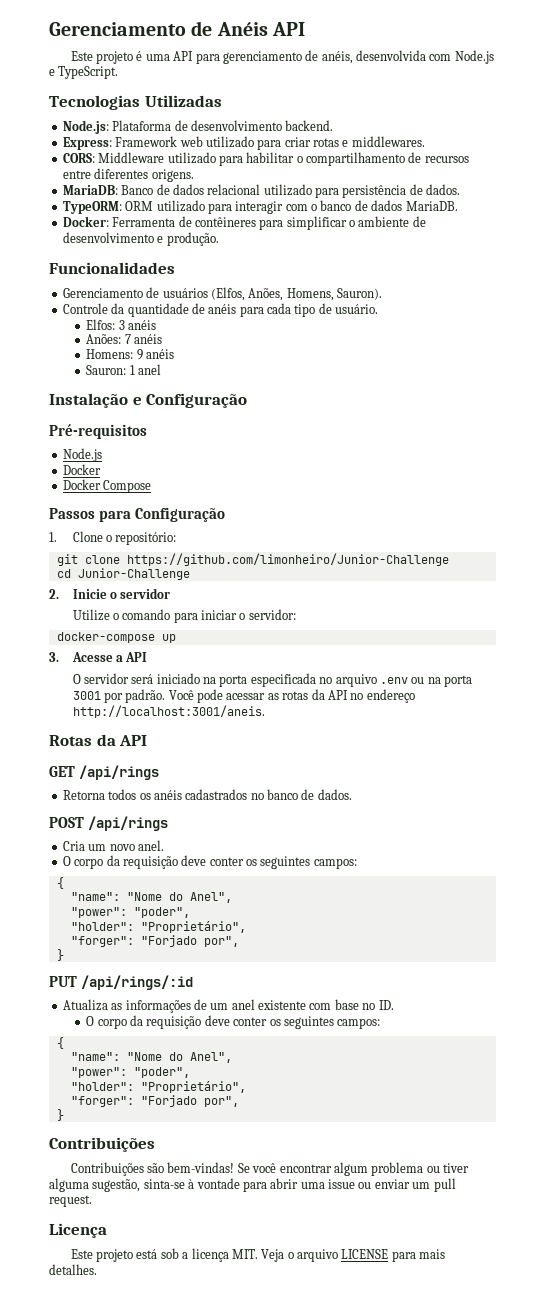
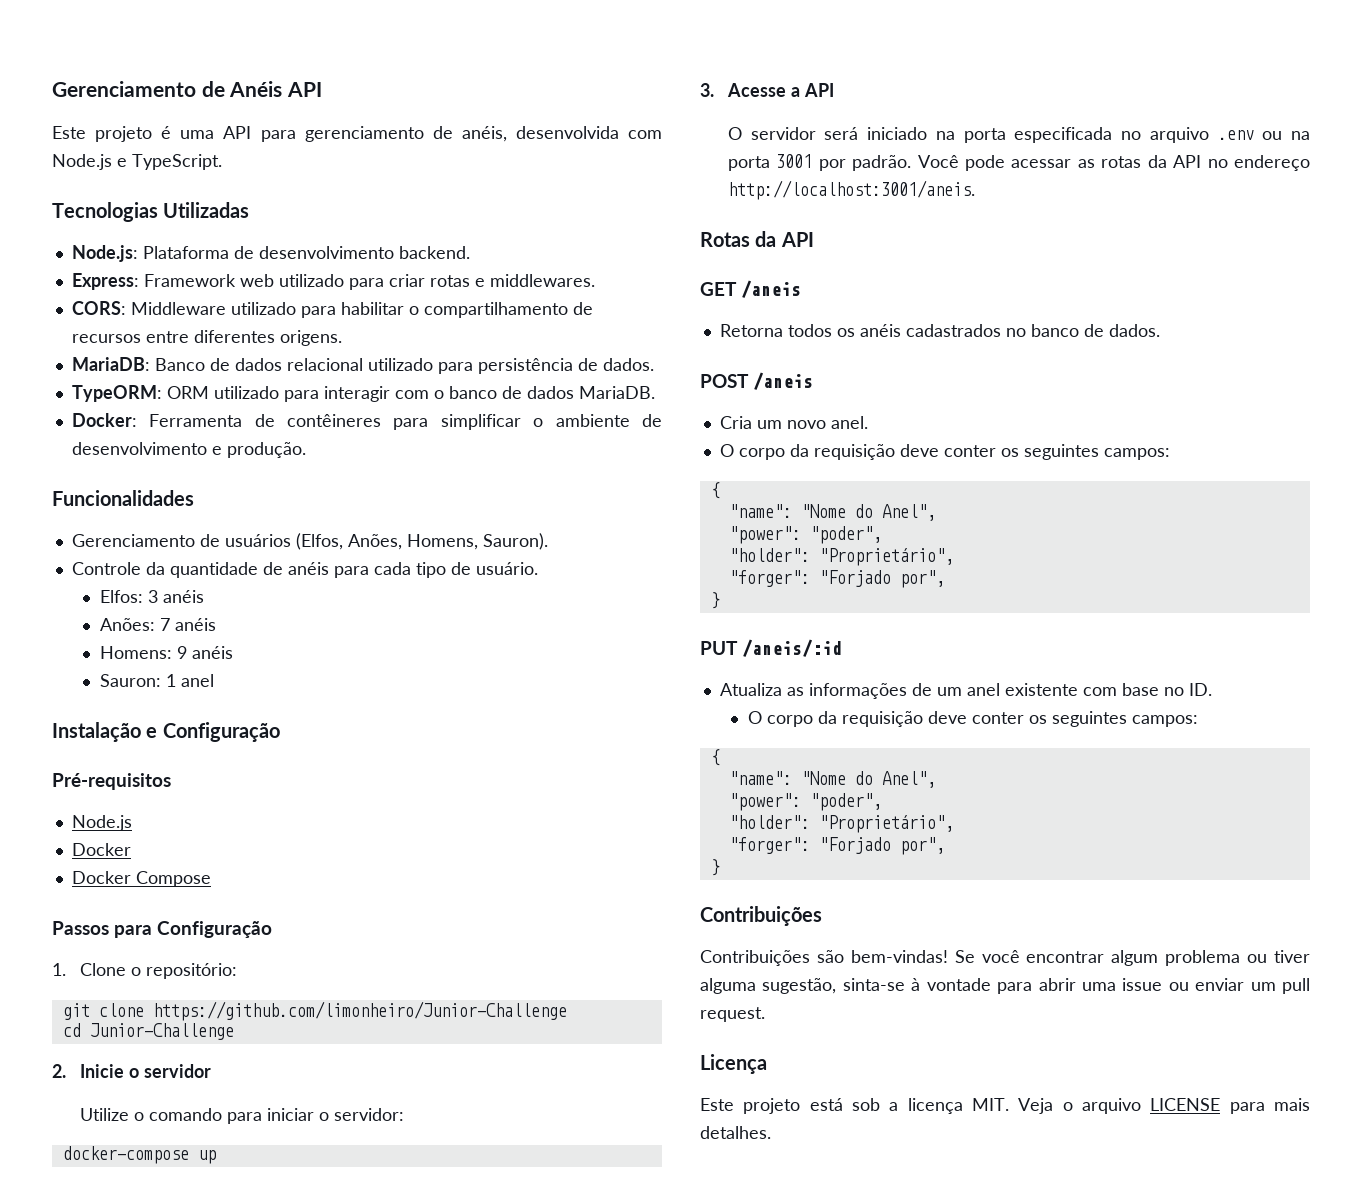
- GET /api/rings
+ GET /aneis
- POST /api/rings
+ POST /aneis
- PUT /api/rings/:id
+ PUT /aneis/:id

